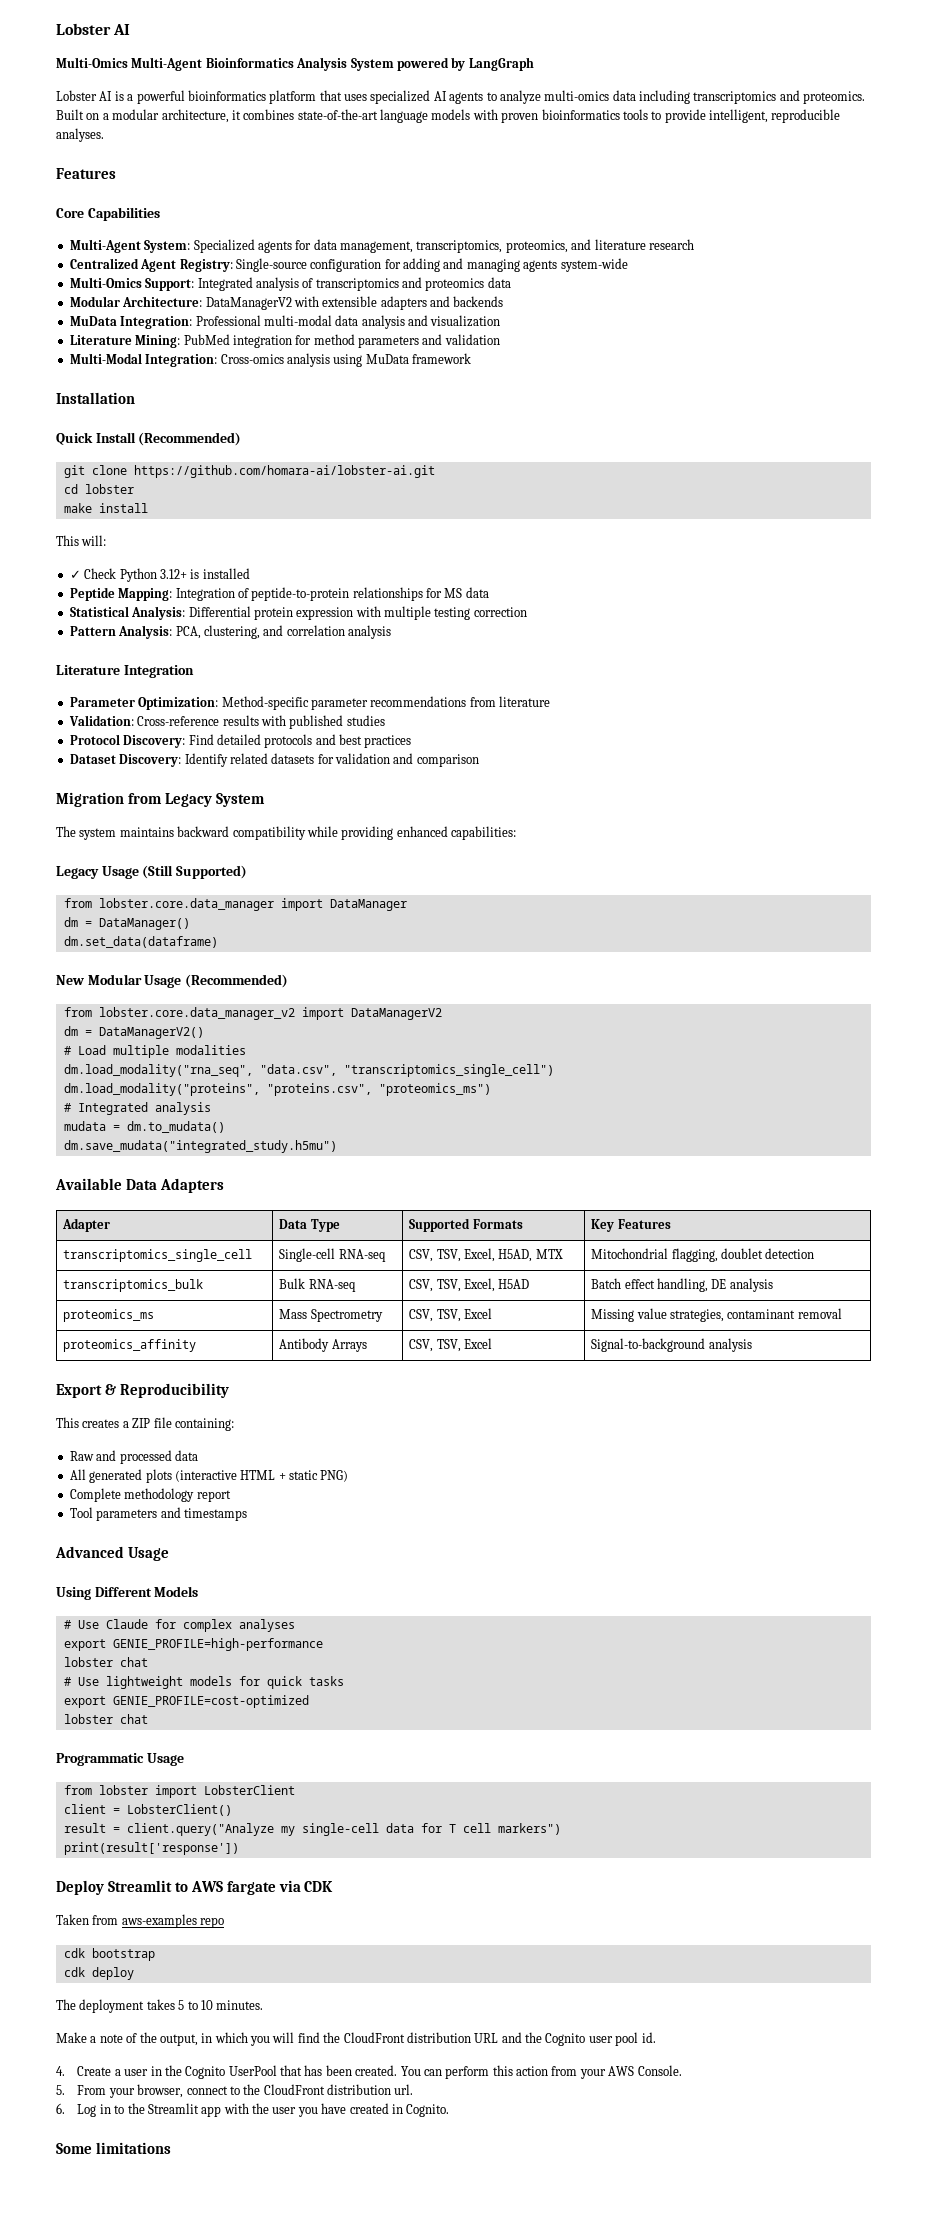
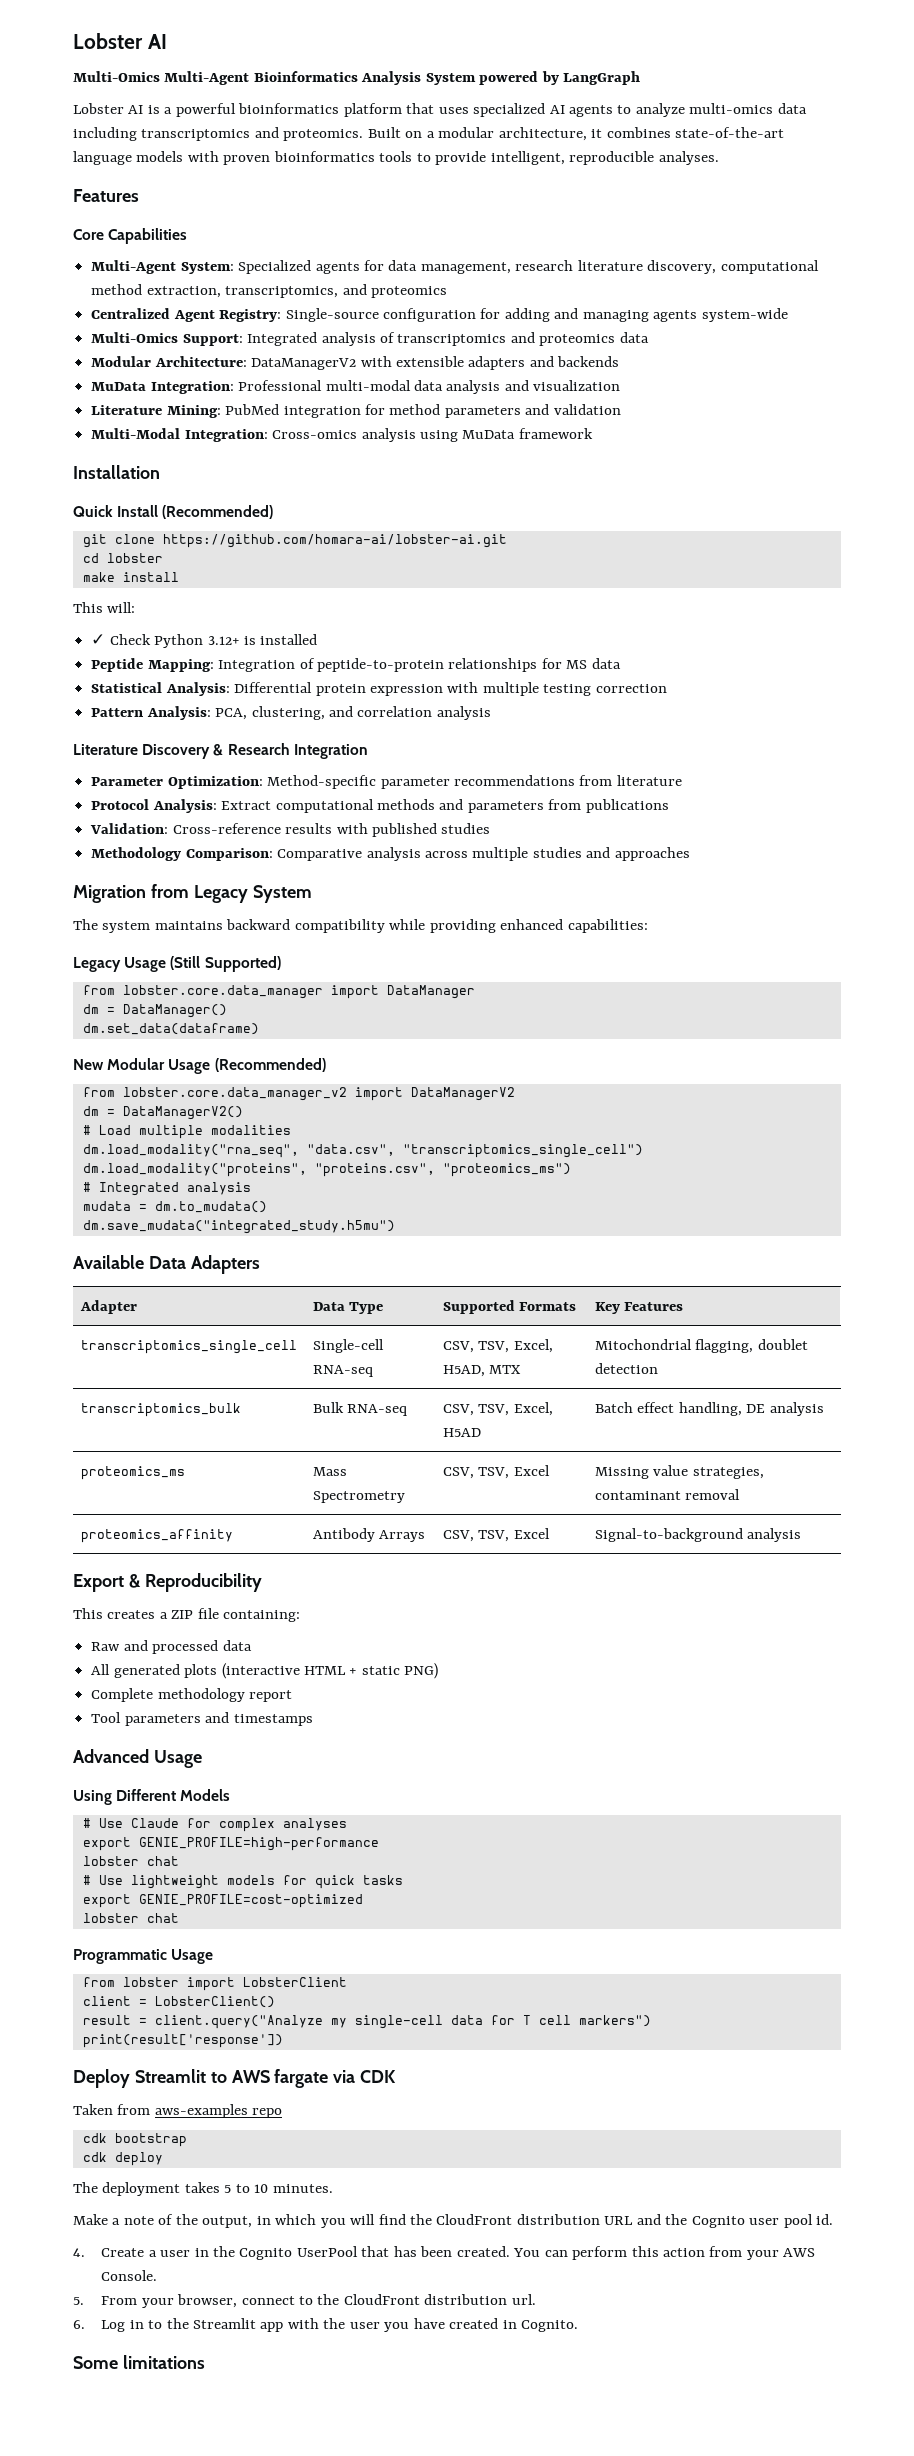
- Multi-Agent System: Specialized agents for data management, transcriptomics, proteomics, and literature research
+ Multi-Agent System: Specialized agents for data management, research literature discovery, computational method extraction, transcriptomics, and proteomics
- Literature Integration
+ Literature Discovery & Research Integration
+ Protocol Analysis: Extract computational methods and parameters from publications
- Protocol Discovery: Find detailed protocols and best practices
- Dataset Discovery: Identify related datasets for validation and comparison
+ Methodology Comparison: Comparative analysis across multiple studies and approaches

